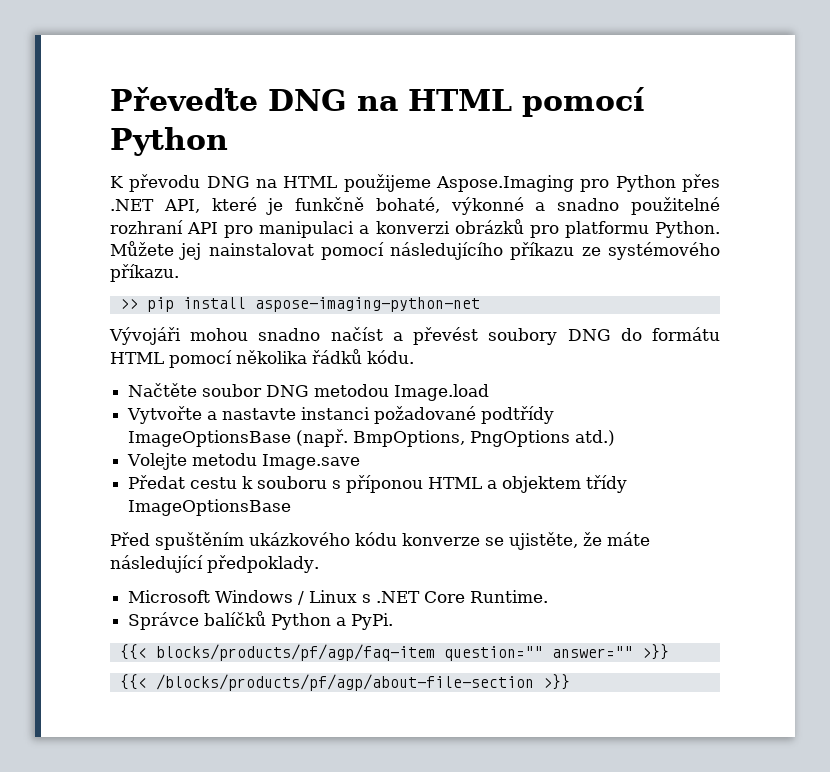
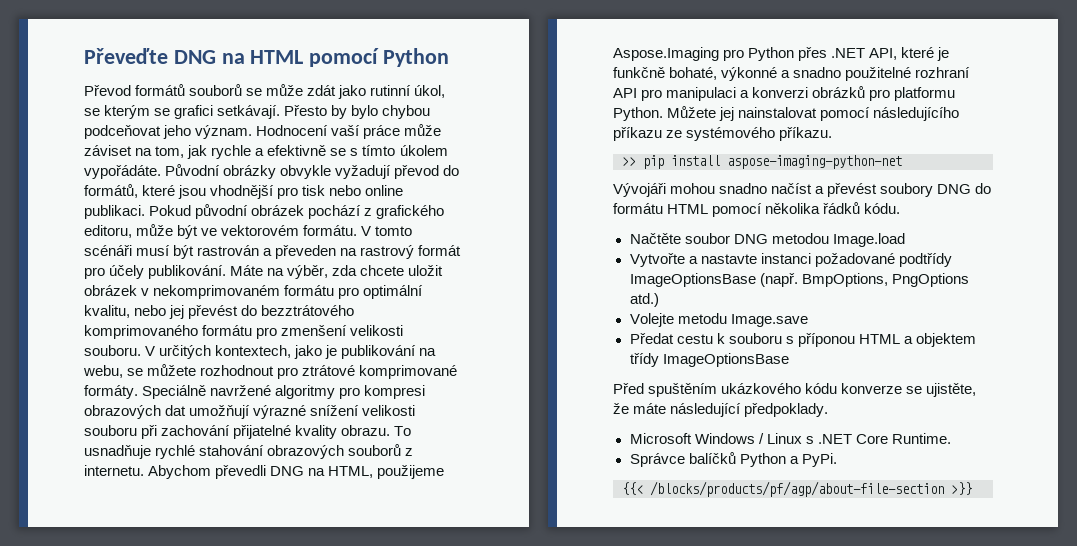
- K převodu DNG na HTML použijeme Aspose.Imaging pro Python přes .NET API, které je funkčně bohaté, výkonné a snadno použitelné rozhraní API pro manipulaci a konverzi obrázků pro platformu Python.
+ Převod formátů souborů se může zdát jako rutinní úkol, se kterým se grafici setkávají. Přesto by bylo chybou podceňovat jeho význam. Hodnocení vaší práce může záviset na tom, jak rychle a efektivně se s tímto úkolem vypořádáte. Původní obrázky obvykle vyžadují převod do formátů, které jsou vhodnější pro tisk nebo online publikaci. Pokud původní obrázek pochází z grafického editoru, může být ve vektorovém formátu. V tomto scénáři musí být rastrován a převeden na rastrový formát pro účely publikování. Máte na výběr, zda chcete uložit obrázek v nekomprimovaném formátu pro optimální kvalitu, nebo jej převést do bezztrátového komprimovaného formátu pro zmenšení velikosti souboru. V určitých kontextech, jako je publikování na webu, se můžete rozhodnout pro ztrátové komprimované formáty. Speciálně navržené algoritmy pro kompresi obrazových dat umožňují výrazné snížení velikosti souboru při zachování přijatelné kvality obrazu. To usnadňuje rychlé stahování obrazových souborů z internetu. Abychom převedli DNG na HTML, použijeme Aspose.Imaging pro Python přes .NET API, které je funkčně bohaté, výkonné a snadno použitelné rozhraní API pro manipulaci a konverzi obrázků pro platformu Python.
- {{< blocks/products/pf/agp/faq-item question="" answer="" >}}

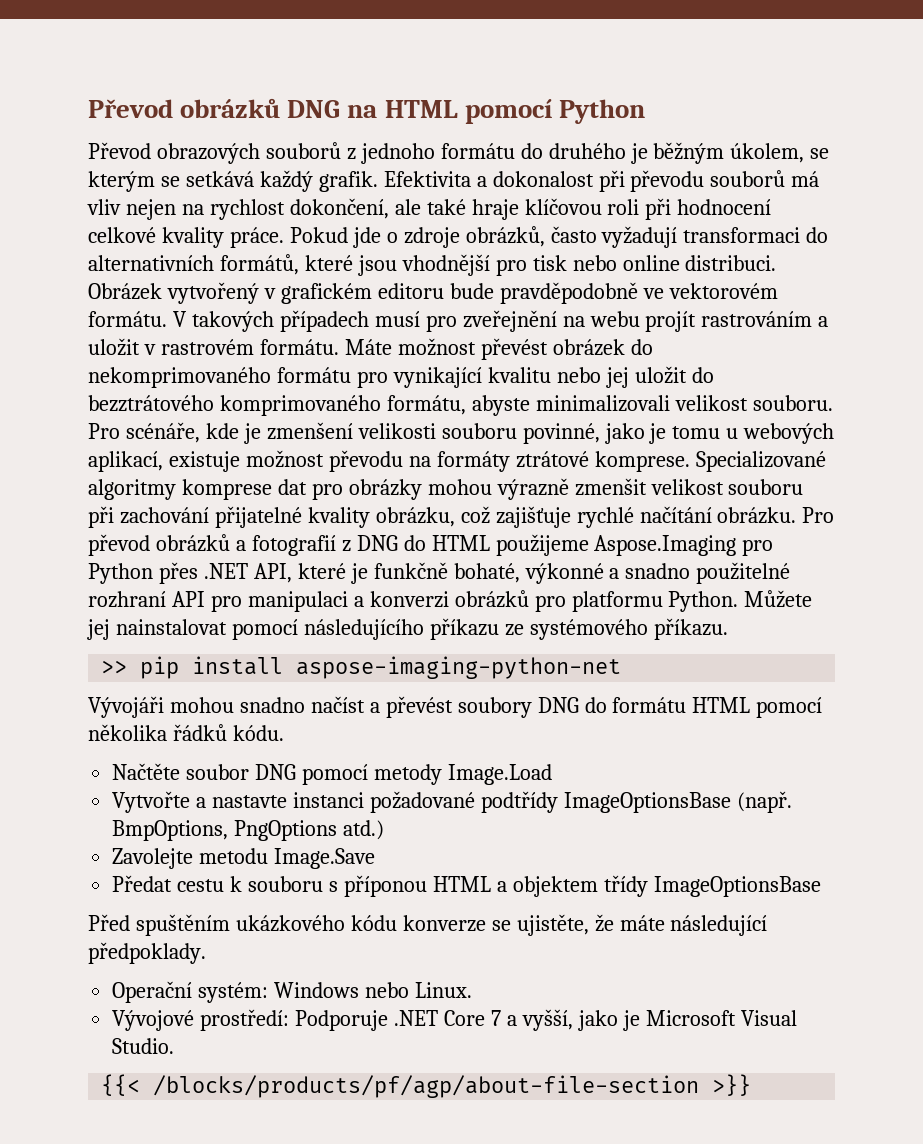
- Převeďte DNG na HTML pomocí Python
+ Převod obrázků DNG na HTML pomocí Python
- Převod formátů souborů se může zdát jako rutinní úkol, se kterým se grafici setkávají. Přesto by bylo chybou podceňovat jeho význam. Hodnocení vaší práce může záviset na tom, jak rychle a efektivně se s tímto úkolem vypořádáte. Původní obrázky obvykle vyžadují převod do formátů, které jsou vhodnější pro tisk nebo online publikaci. Pokud původní obrázek pochází z grafického editoru, může být ve vektorovém formátu. V tomto scénáři musí být rastrován a převeden na rastrový formát pro účely publikování. Máte na výběr, zda chcete uložit obrázek v nekomprimovaném formátu pro optimální kvalitu, nebo jej převést do bezztrátového komprimovaného formátu pro zmenšení velikosti souboru. V určitých kontextech, jako je publikování na webu, se můžete rozhodnout pro ztrátové komprimované formáty. Speciálně navržené algoritmy pro kompresi obrazových dat umožňují výrazné snížení velikosti souboru při zachování přijatelné kvality obrazu. To usnadňuje rychlé stahování obrazových souborů z internetu. Abychom převedli DNG na HTML, použijeme Aspose.Imaging pro Python přes .NET API, které je funkčně bohaté, výkonné a snadno použitelné rozhraní API pro manipulaci a konverzi obrázků pro platformu Python.
+ Převod obrazových souborů z jednoho formátu do druhého je běžným úkolem, se kterým se setkává každý grafik. Efektivita a dokonalost při převodu souborů má vliv nejen na rychlost dokončení, ale také hraje klíčovou roli při hodnocení celkové kvality práce. Pokud jde o zdroje obrázků, často vyžadují transformaci do alternativních formátů, které jsou vhodnější pro tisk nebo online distribuci. Obrázek vytvořený v grafickém editoru bude pravděpodobně ve vektorovém formátu. V takových případech musí pro zveřejnění na webu projít rastrováním a uložit v rastrovém formátu. Máte možnost převést obrázek do nekomprimovaného formátu pro vynikající kvalitu nebo jej uložit do bezztrátového komprimovaného formátu, abyste minimalizovali velikost souboru. Pro scénáře, kde je zmenšení velikosti souboru povinné, jako je tomu u webových aplikací, existuje možnost převodu na formáty ztrátové komprese. Specializované algoritmy komprese dat pro obrázky mohou výrazně zmenšit velikost souboru při zachování přijatelné kvality obrázku, což zajišťuje rychlé načítání obrázku. Pro převod obrázků a fotografií z DNG do HTML použijeme Aspose.Imaging pro Python přes .NET API, které je funkčně bohaté, výkonné a snadno použitelné rozhraní API pro manipulaci a konverzi obrázků pro platformu Python.
- Načtěte soubor DNG metodou Image.load
+ Načtěte soubor DNG pomocí metody Image.Load
- Volejte metodu Image.save
+ Zavolejte metodu Image.Save
- Microsoft Windows / Linux s .NET Core Runtime.
- Správce balíčků Python a PyPi.
+ Operační systém: Windows nebo Linux.
+ Vývojové prostředí: Podporuje .NET Core 7 a vyšší, jako je Microsoft Visual Studio.

